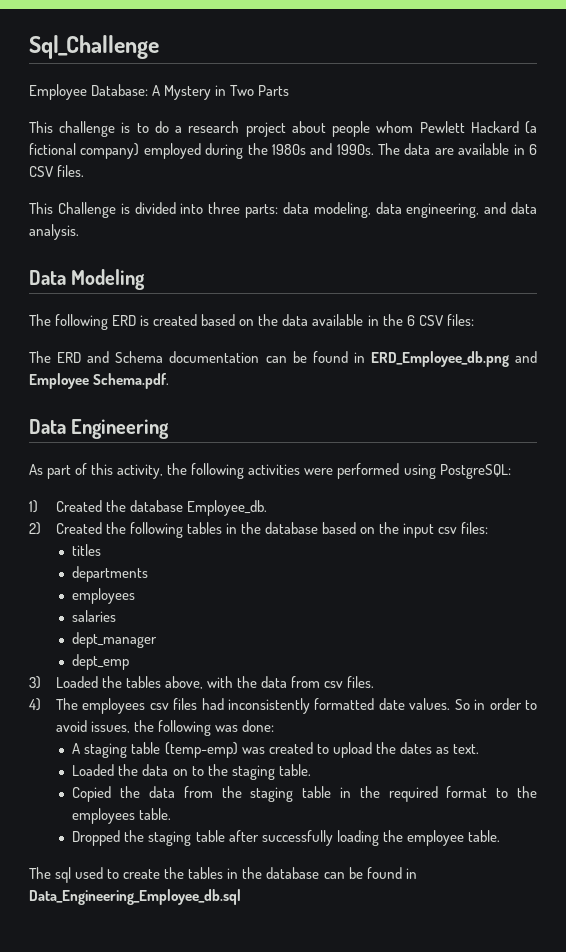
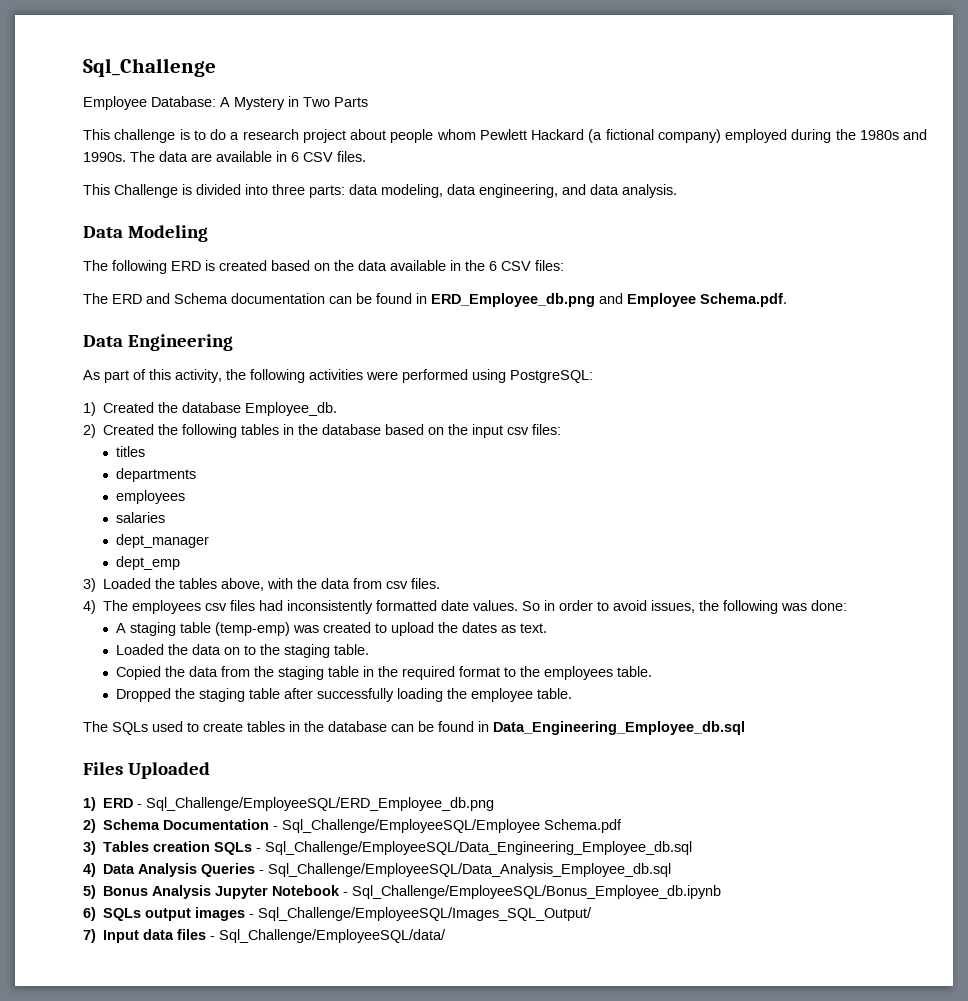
- The sql used to create the tables in the database can be found in Data_Engineering_Employee_db.sql
+ The SQLs used to create tables in the database can be found in Data_Engineering_Employee_db.sql
+ Files Uploaded
+ 1) ERD - Sql_Challenge/EmployeeSQL/ERD_Employee_db.png
+ 2) Schema Documentation - Sql_Challenge/EmployeeSQL/Employee Schema.pdf
+ 3) Tables creation SQLs - Sql_Challenge/EmployeeSQL/Data_Engineering_Employee_db.sql
+ 4) Data Analysis Queries - Sql_Challenge/EmployeeSQL/Data_Analysis_Employee_db.sql
+ 5) Bonus Analysis Jupyter Notebook - Sql_Challenge/EmployeeSQL/Bonus_Employee_db.ipynb
+ 6) SQLs output images - Sql_Challenge/EmployeeSQL/Images_SQL_Output/
+ 7) Input data files - Sql_Challenge/EmployeeSQL/data/

